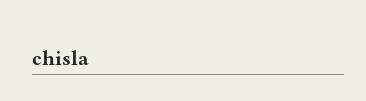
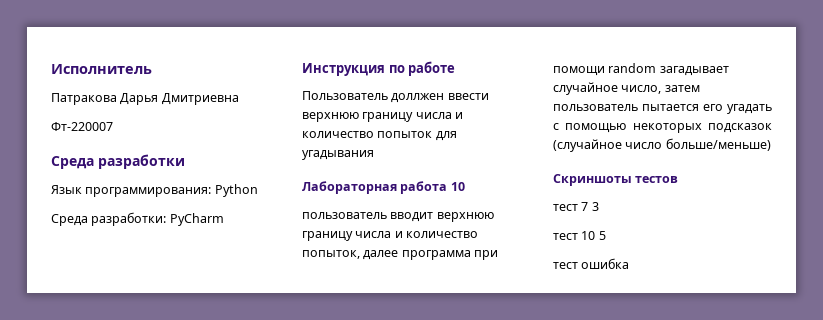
- chisla
+ Исполнитель
+ Патракова Дарья Дмитриевна
+ Фт-220007
+ Среда разработки
+ Язык программирования: Python
+ Среда разработки: PyCharm
+ Инструкция по работе
+ Пользователь доллжен ввести верхнюю границу числа и количество попыток для угадывания
+ Лабораторная работа 10
+ пользователь вводит верхнюю границу числа и количество попыток, далее программа при помощи random загадывает случайное число, затем пользователь пытается его угадать с помощью некоторых подсказок (случайное число больше/меньше)
+ Скриншоты тестов
+ тест 7 3
+ тест 10 5
+ тест ошибка

